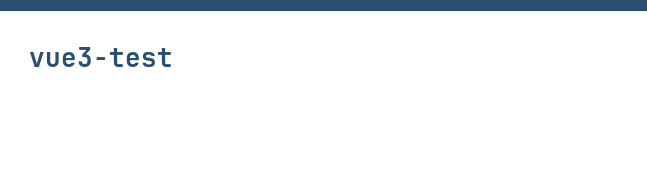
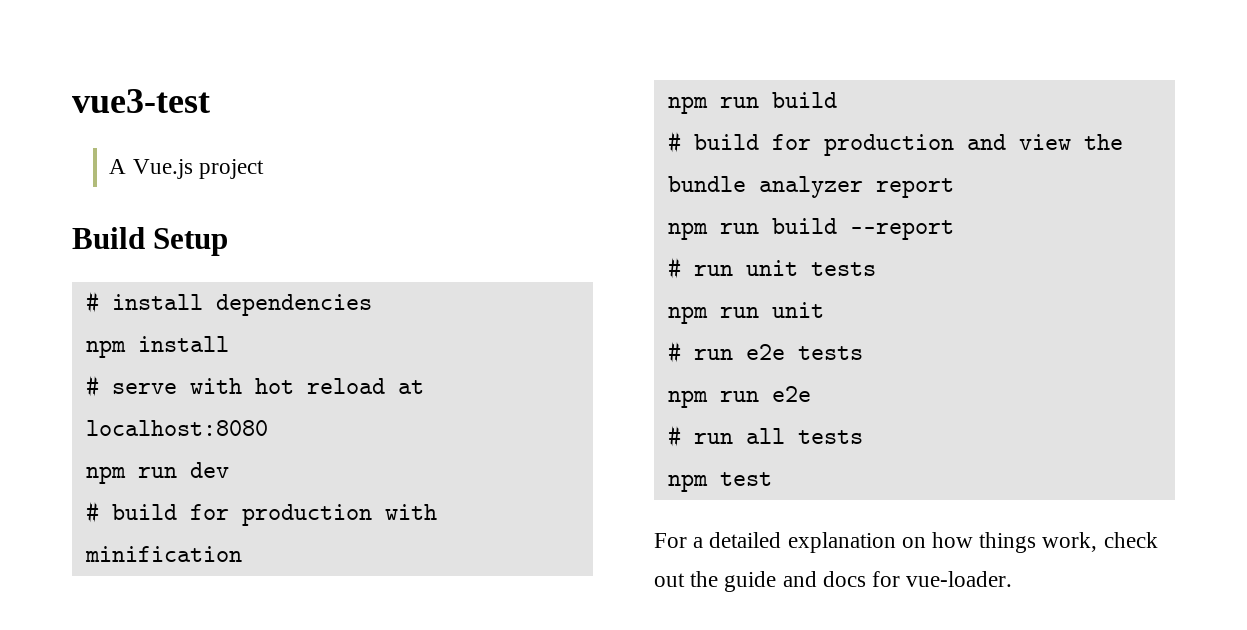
+ A Vue.js project
+ Build Setup
+ # install dependencies
+ npm install
+ # serve with hot reload at localhost:8080
+ npm run dev
+ # build for production with minification
+ npm run build
+ # build for production and view the bundle analyzer report
+ npm run build --report
+ # run unit tests
+ npm run unit
+ # run e2e tests
+ npm run e2e
+ # run all tests
+ npm test
+ For a detailed explanation on how things work, check out the guide and docs for vue-loader.

